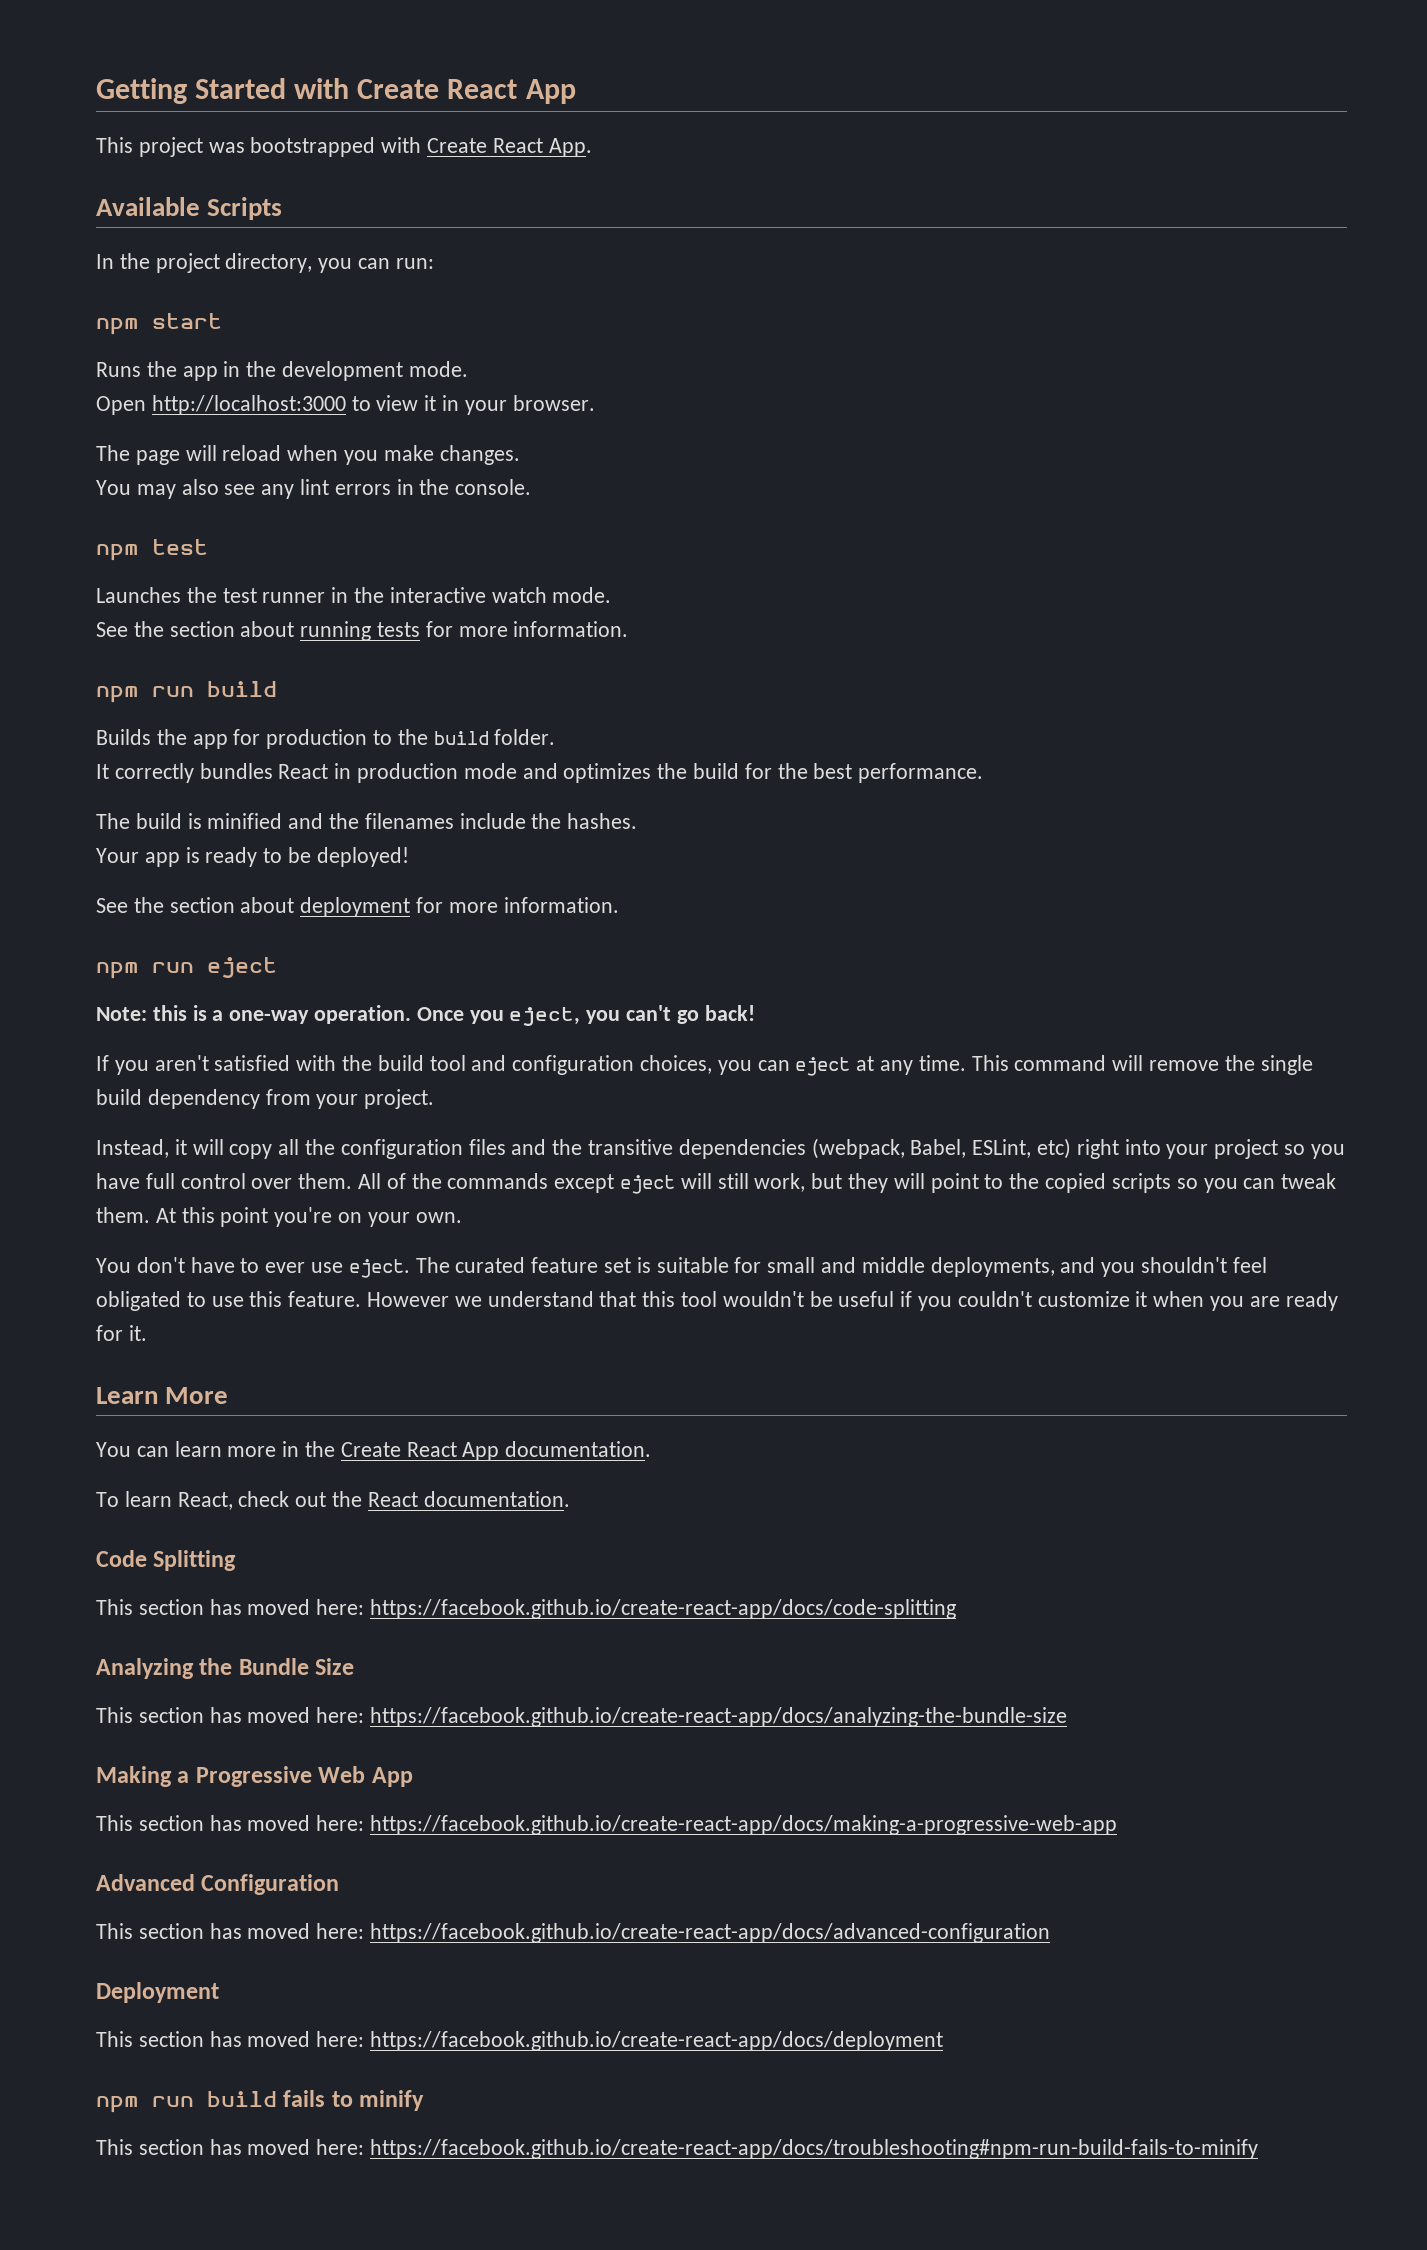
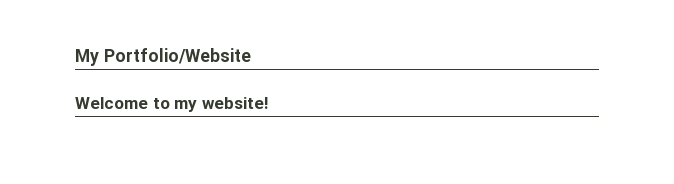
- Getting Started with Create React App
- This project was bootstrapped with Create React App.
- Available Scripts
- In the project directory, you can run:
- npm start
- Runs the app in the development mode.
- Open http://localhost:3000 to view it in your browser.
- The page will reload when you make changes.
- You may also see any lint errors in the console.
- npm test
- Launches the test runner in the interactive watch mode.
- See the section about running tests for more information.
- npm run build
- Builds the app for production to the build folder.
- It correctly bundles React in production mode and optimizes the build for the best performance.
- The build is minified and the filenames include the hashes.
- Your app is ready to be deployed!
- See the section about deployment for more information.
- npm run eject
- Note: this is a one-way operation. Once you eject, you can't go back!
- If you aren't satisfied with the build tool and configuration choices, you can eject at any time. This command will remove the single build dependency from your project.
- Instead, it will copy all the configuration files and the transitive dependencies (webpack, Babel, ESLint, etc) right into your project so you have full control over them. All of the commands except eject will still work, but they will point to the copied scripts so you can tweak them. At this point you're on your own.
- You don't have to ever use eject. The curated feature set is suitable for small and middle deployments, and you shouldn't feel obligated to use this feature. However we understand that this tool wouldn't be useful if you couldn't customize it when you are ready for it.
- Learn More
- You can learn more in the Create React App documentation.
- To learn React, check out the React documentation.
- Code Splitting
- This section has moved here: https://facebook.github.io/create-react-app/docs/code-splitting
- Analyzing the Bundle Size
- This section has moved here: https://facebook.github.io/create-react-app/docs/analyzing-the-bundle-size
- Making a Progressive Web App
- This section has moved here: https://facebook.github.io/create-react-app/docs/making-a-progressive-web-app
- Advanced Configuration
- This section has moved here: https://facebook.github.io/create-react-app/docs/advanced-configuration
- Deployment
- This section has moved here: https://facebook.github.io/create-react-app/docs/deployment
- npm run build fails to minify
- This section has moved here: https://facebook.github.io/create-react-app/docs/troubleshooting#npm-run-build-fails-to-minify
+ My Portfolio/Website
+ Welcome to my website!

